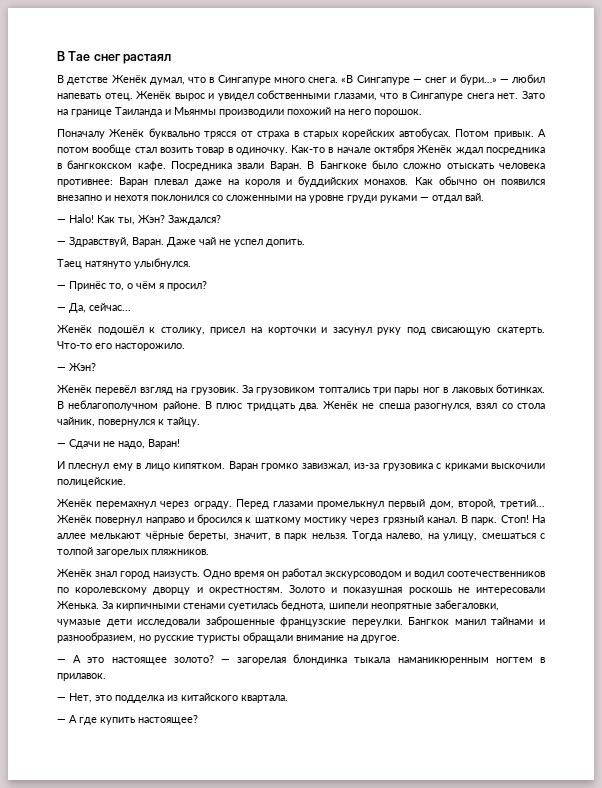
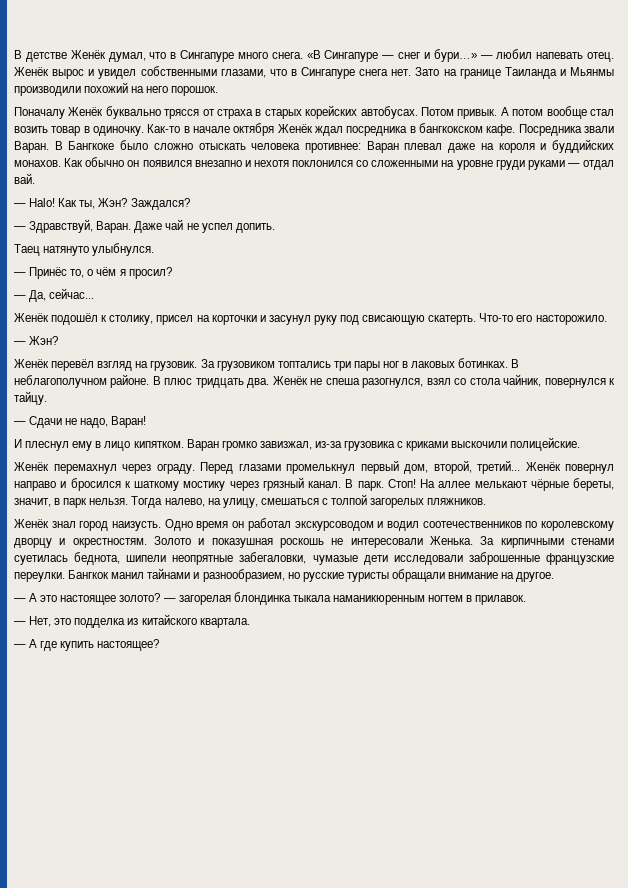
- В Тае снег растаял

